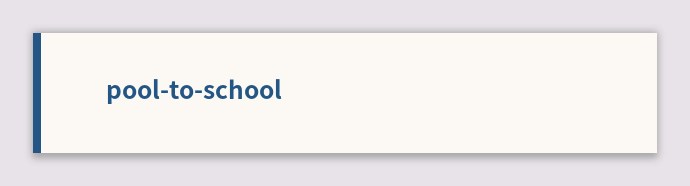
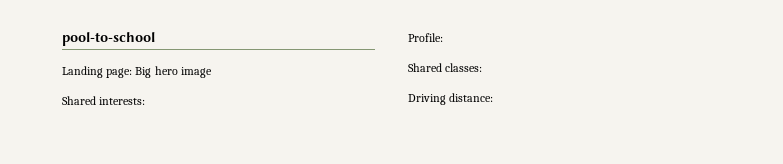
+ Landing page: Big hero image
+ Shared interests:
+ Profile:
+ Shared classes:
+ Driving distance:

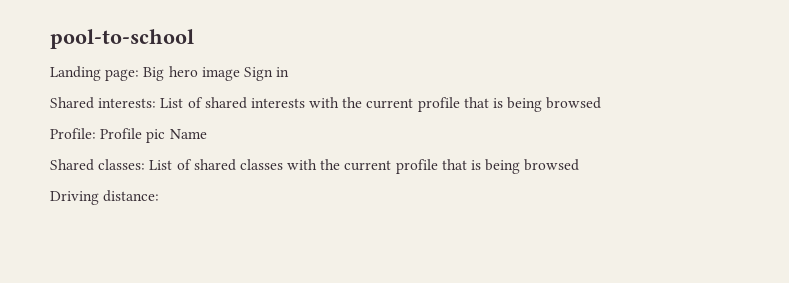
- Landing page: Big hero image
+ Landing page: Big hero image Sign in
- Shared interests:
- Profile:
- Shared classes:
+ Shared interests: List of shared interests with the current profile that is being browsed
+ Profile: Profile pic Name
+ Shared classes: List of shared classes with the current profile that is being browsed

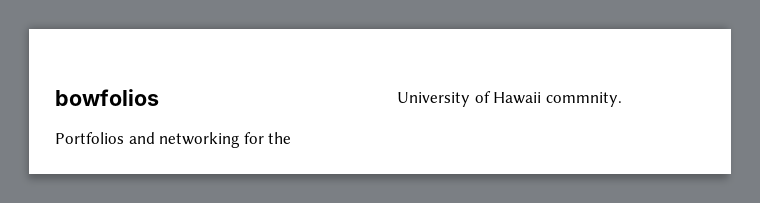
- pool-to-school
- Landing page: Big hero image Sign in
- Shared interests: List of shared interests with the current profile that is being browsed
- Profile: Profile pic Name
- Shared classes: List of shared classes with the current profile that is being browsed
- Driving distance:
+ bowfolios
+ Portfolios and networking for the University of Hawaii commnity.

